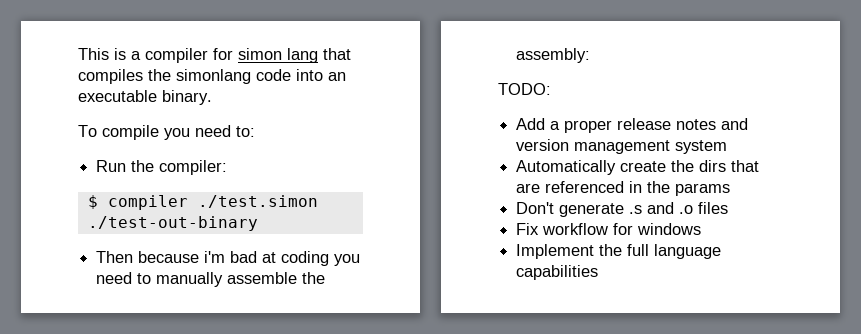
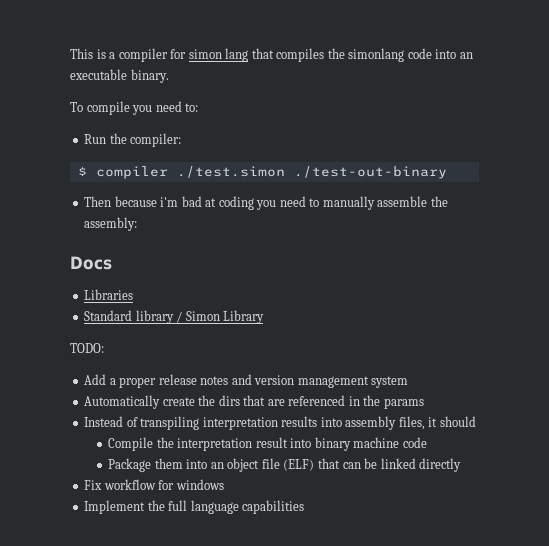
+ Docs
+ Libraries
+ Standard library / Simon Library
- Don't generate .s and .o files
+ Instead of transpiling interpretation results into assembly files, it should
+ Compile the interpretation result into binary machine code
+ Package them into an object file (ELF) that can be linked directly

